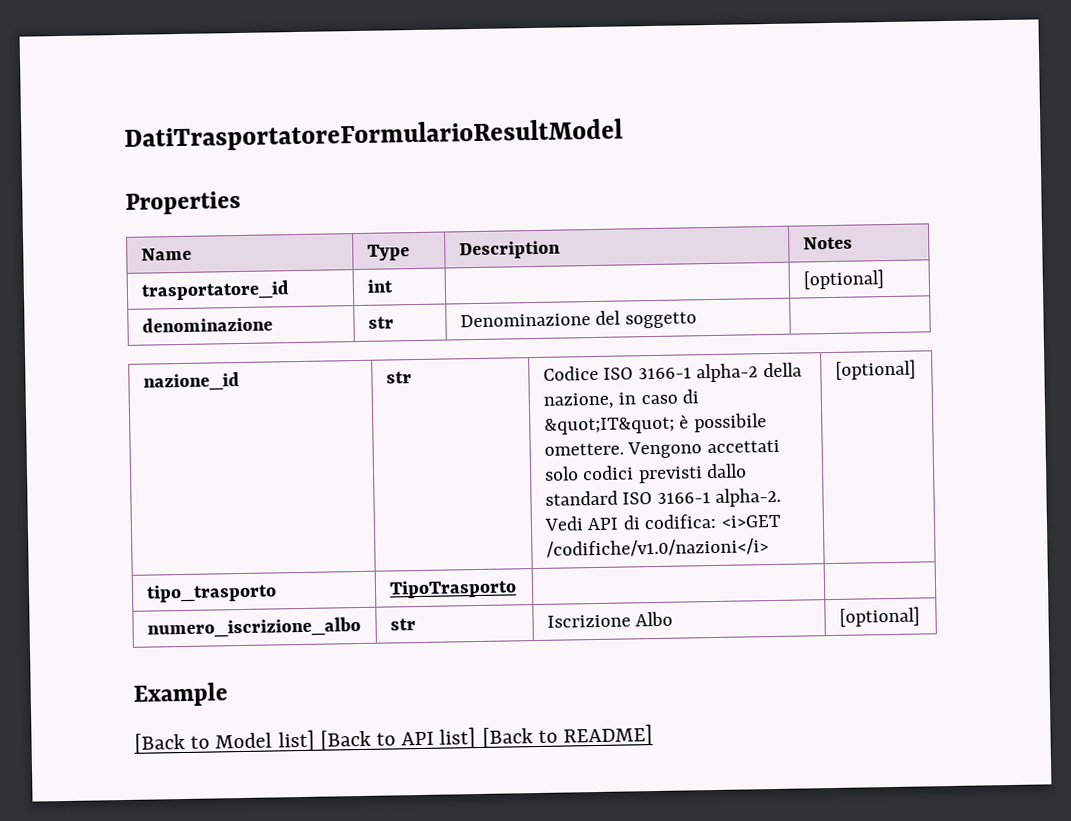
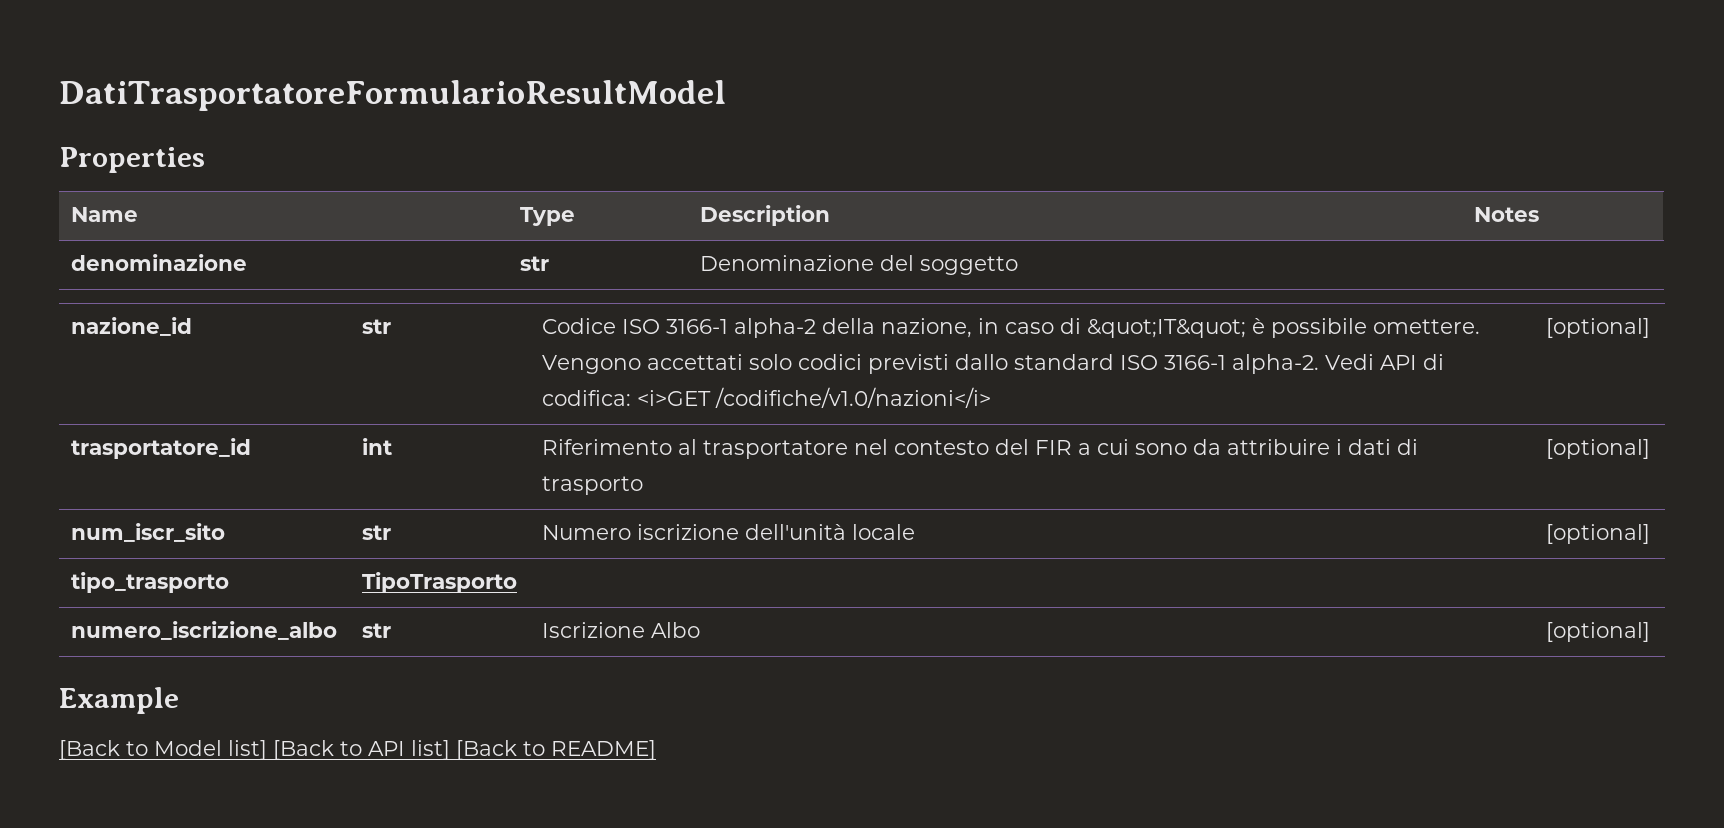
- trasportatore_id | int | | [optional]
+ trasportatore_id | int | Riferimento al trasportatore nel contesto del FIR a cui sono da attribuire i dati di trasporto | [optional]
+ num_iscr_sito | str | Numero iscrizione dell'unità locale | [optional]

